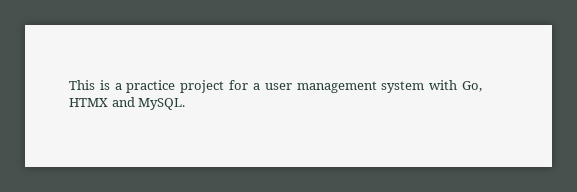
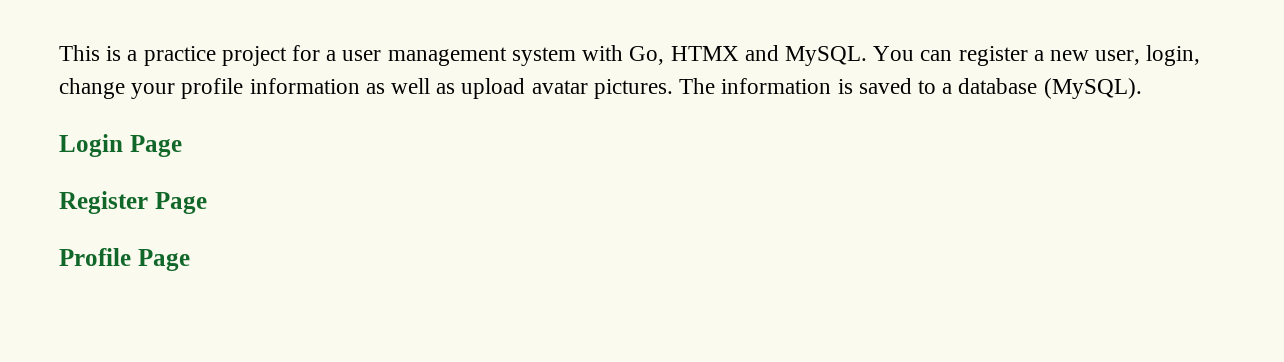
+ You can register a new user, login, change your profile information as well as upload avatar pictures. The information is saved to a database (MySQL).
+ Login Page
+ Register Page
+ Profile Page

